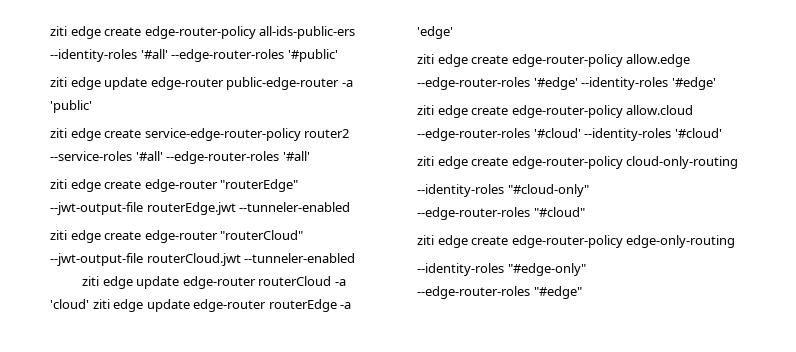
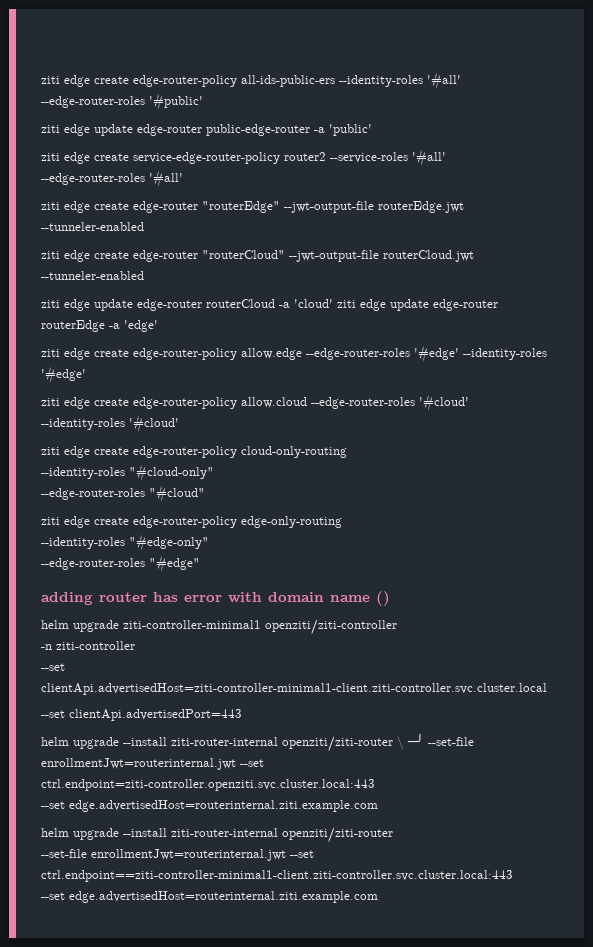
+ adding router has error with domain name ()
+ helm upgrade ziti-controller-minimal1 openziti/ziti-controller
+ -n ziti-controller
+ --set clientApi.advertisedHost=ziti-controller-minimal1-client.ziti-controller.svc.cluster.local
+ --set clientApi.advertisedPort=443
+ helm upgrade --install ziti-router-internal openziti/ziti-router \ ─╯ --set-file enrollmentJwt=routerinternal.jwt --set ctrl.endpoint=ziti-controller.openziti.svc.cluster.local:443
+ --set edge.advertisedHost=routerinternal.ziti.example.com
+ helm upgrade --install ziti-router-internal openziti/ziti-router
+ --set-file enrollmentJwt=routerinternal.jwt --set ctrl.endpoint==ziti-controller-minimal1-client.ziti-controller.svc.cluster.local:443
+ --set edge.advertisedHost=routerinternal.ziti.example.com

